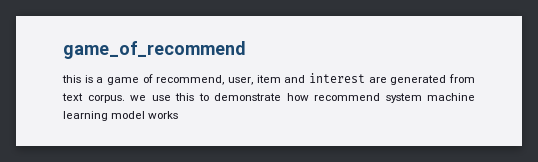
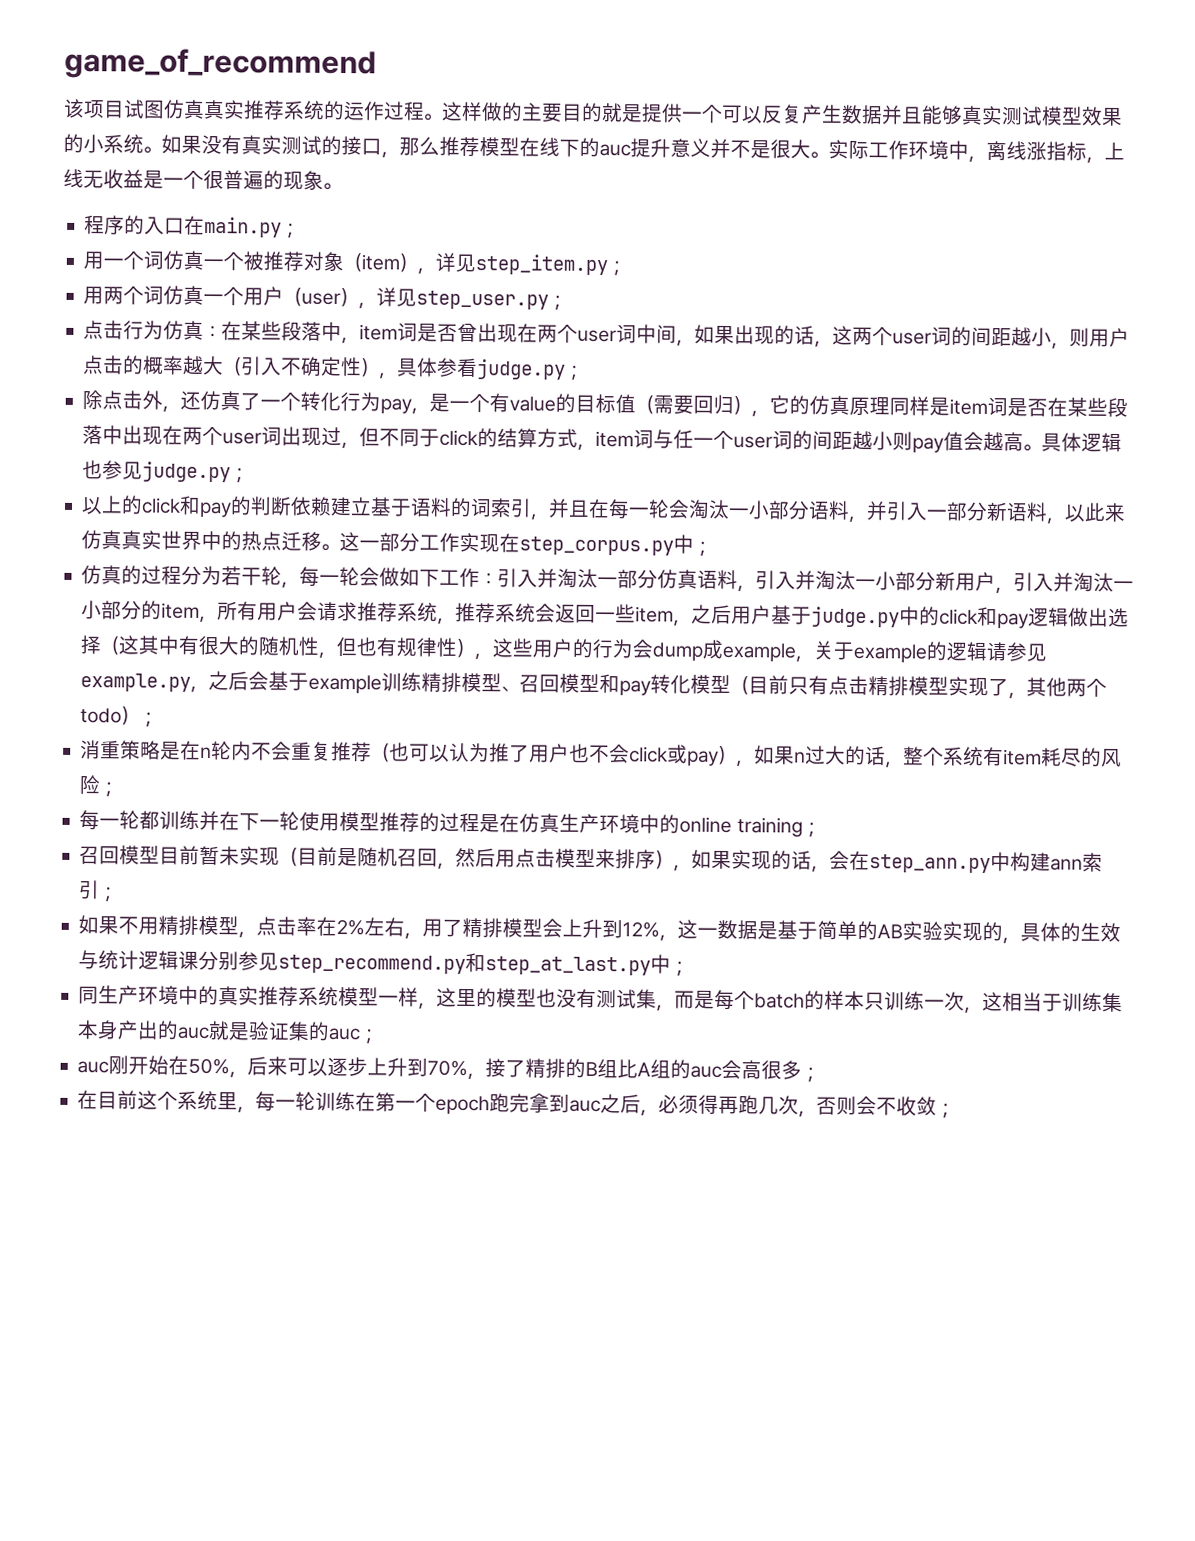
- this is a game of recommend, user, item and interest are generated from text corpus. we use this to demonstrate how recommend system machine learning model works
+ 该项目试图仿真真实推荐系统的运作过程。这样做的主要目的就是提供一个可以反复产生数据并且能够真实测试模型效果的小系统。如果没有真实测试的接口，那么推荐模型在线下的auc提升意义并不是很大。实际工作环境中，离线涨指标，上线无收益是一个很普遍的现象。
+ 程序的入口在main.py；
+ 用一个词仿真一个被推荐对象（item），详见step_item.py；
+ 用两个词仿真一个用户（user），详见step_user.py；
+ 点击行为仿真：在某些段落中，item词是否曾出现在两个user词中间，如果出现的话，这两个user词的间距越小，则用户点击的概率越大（引入不确定性），具体参看judge.py；
+ 除点击外，还仿真了一个转化行为pay，是一个有value的目标值（需要回归），它的仿真原理同样是item词是否在某些段落中出现在两个user词出现过，但不同于click的结算方式，item词与任一个user词的间距越小则pay值会越高。具体逻辑也参见judge.py；
+ 以上的click和pay的判断依赖建立基于语料的词索引，并且在每一轮会淘汰一小部分语料，并引入一部分新语料，以此来仿真真实世界中的热点迁移。这一部分工作实现在step_corpus.py中；
+ 仿真的过程分为若干轮，每一轮会做如下工作：引入并淘汰一部分仿真语料，引入并淘汰一小部分新用户，引入并淘汰一小部分的item，所有用户会请求推荐系统，推荐系统会返回一些item，之后用户基于judge.py中的click和pay逻辑做出选择（这其中有很大的随机性，但也有规律性），这些用户的行为会dump成example，关于example的逻辑请参见example.py，之后会基于example训练精排模型、召回模型和pay转化模型（目前只有点击精排模型实现了，其他两个todo）；
+ 消重策略是在n轮内不会重复推荐（也可以认为推了用户也不会click或pay），如果n过大的话，整个系统有item耗尽的风险；
+ 每一轮都训练并在下一轮使用模型推荐的过程是在仿真生产环境中的online training；
+ 召回模型目前暂未实现（目前是随机召回，然后用点击模型来排序），如果实现的话，会在step_ann.py中构建ann索引；
+ 如果不用精排模型，点击率在2%左右，用了精排模型会上升到12%，这一数据是基于简单的AB实验实现的，具体的生效与统计逻辑课分别参见step_recommend.py和step_at_last.py中；
+ 同生产环境中的真实推荐系统模型一样，这里的模型也没有测试集，而是每个batch的样本只训练一次，这相当于训练集本身产出的auc就是验证集的auc；
+ auc刚开始在50%，后来可以逐步上升到70%，接了精排的B组比A组的auc会高很多；
+ 在目前这个系统里，每一轮训练在第一个epoch跑完拿到auc之后，必须得再跑几次，否则会不收敛；

